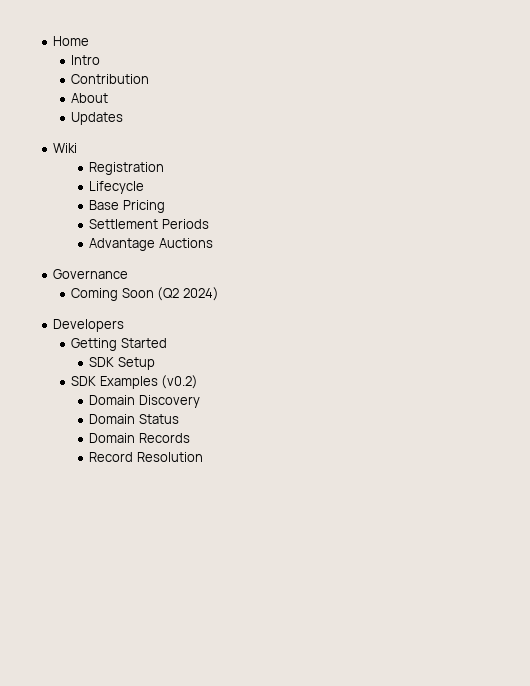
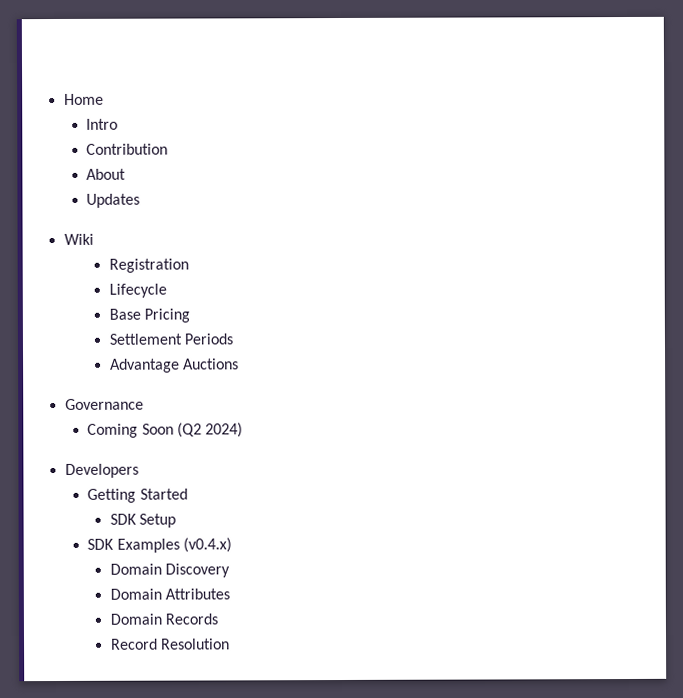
- SDK Examples (v0.2)
+ SDK Examples (v0.4.x)
- Domain Status
+ Domain Attributes

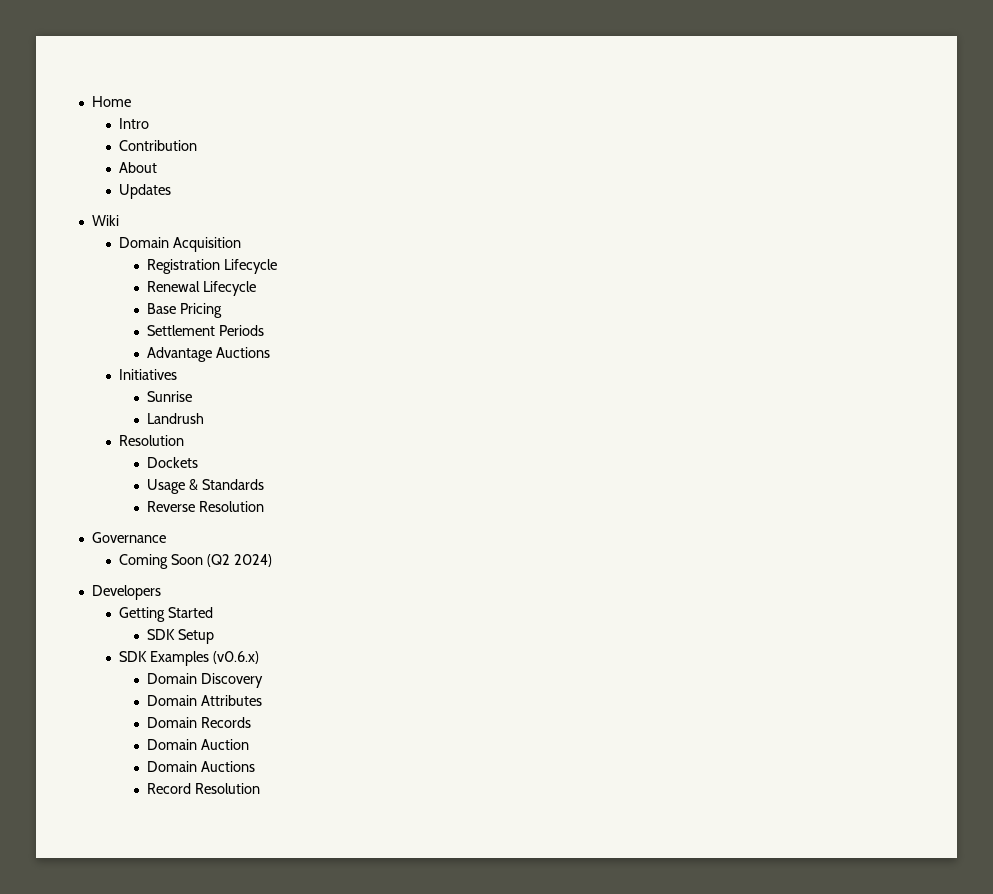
+ Domain Acquisition
- Registration
- Lifecycle
+ Registration Lifecycle
+ Renewal Lifecycle
+ Initiatives
+ Sunrise
+ Landrush
+ Resolution
+ Dockets
+ Usage & Standards
+ Reverse Resolution
- SDK Examples (v0.4.x)
+ SDK Examples (v0.6.x)
+ Domain Auction
+ Domain Auctions

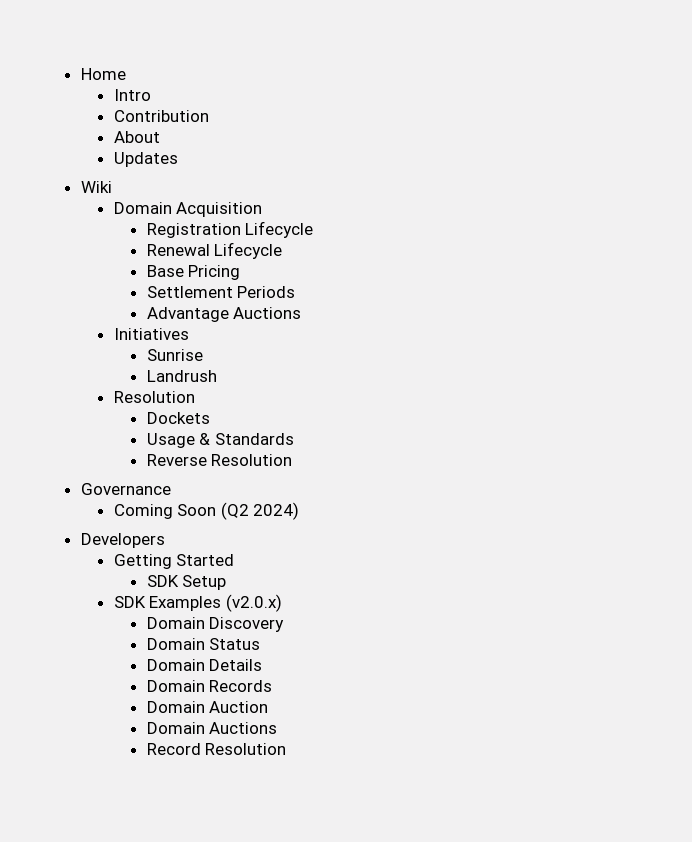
- SDK Examples (v0.6.x)
+ SDK Examples (v2.0.x)
- Domain Attributes
+ Domain Status
+ Domain Details

